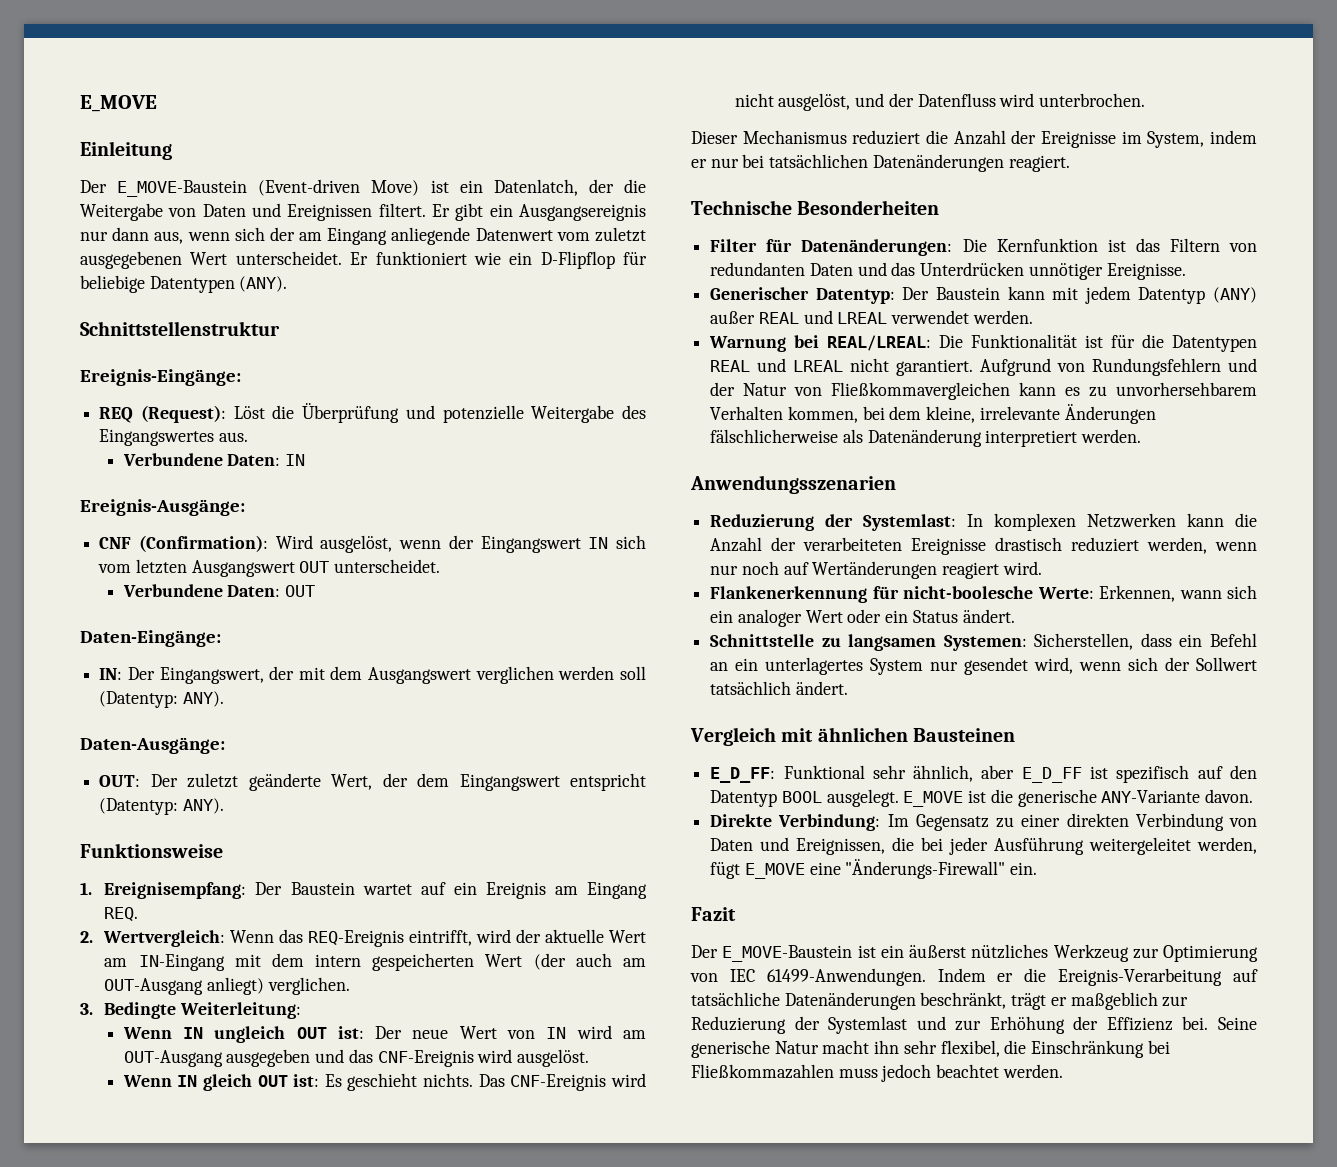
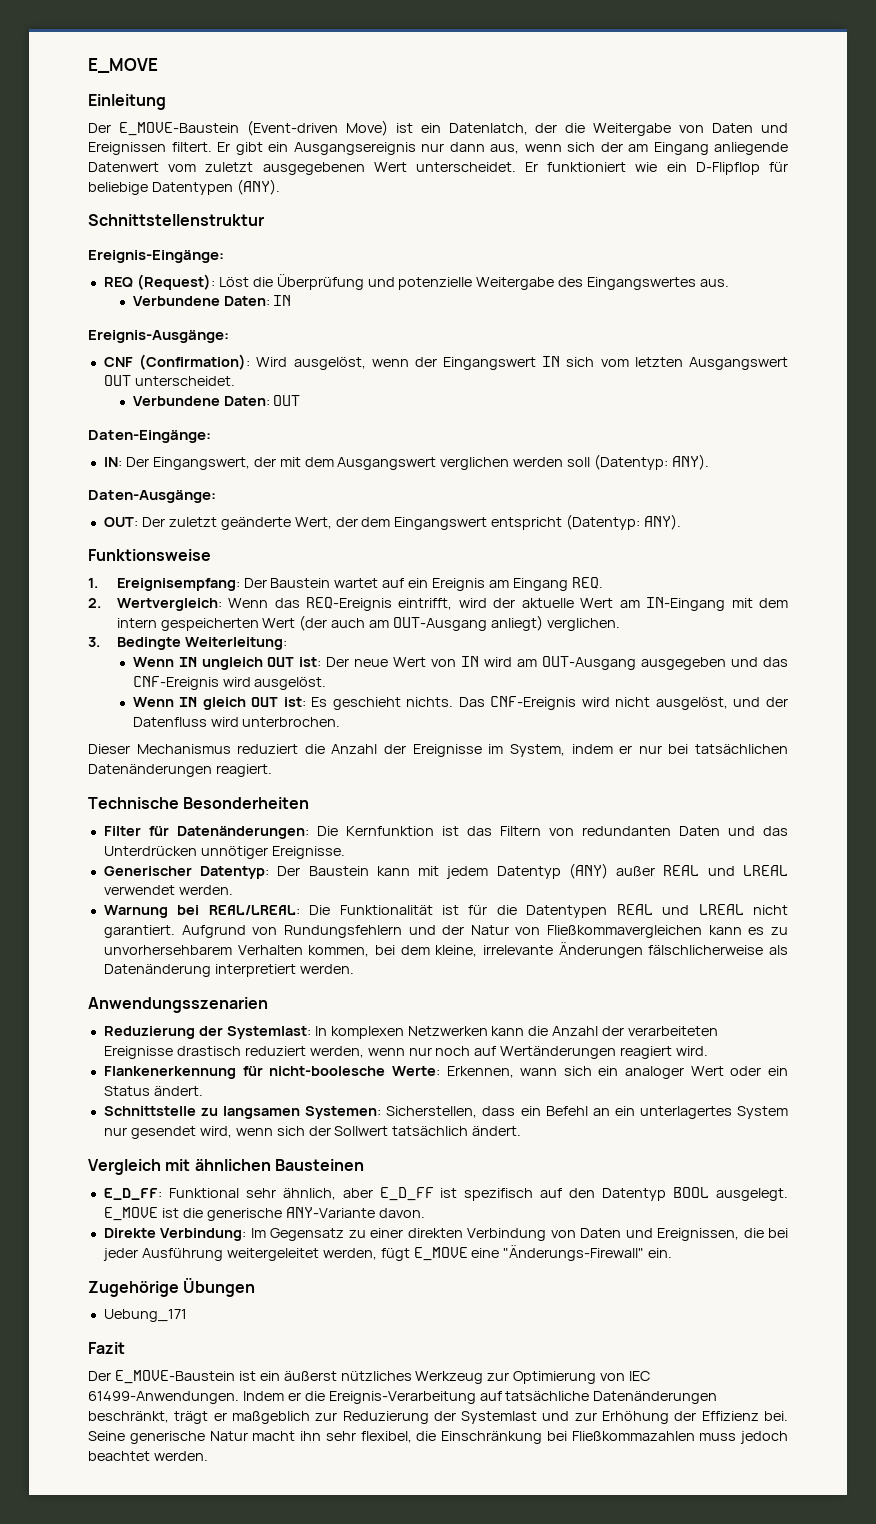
+ Zugehörige Übungen
+ Uebung_171

